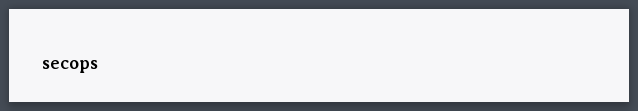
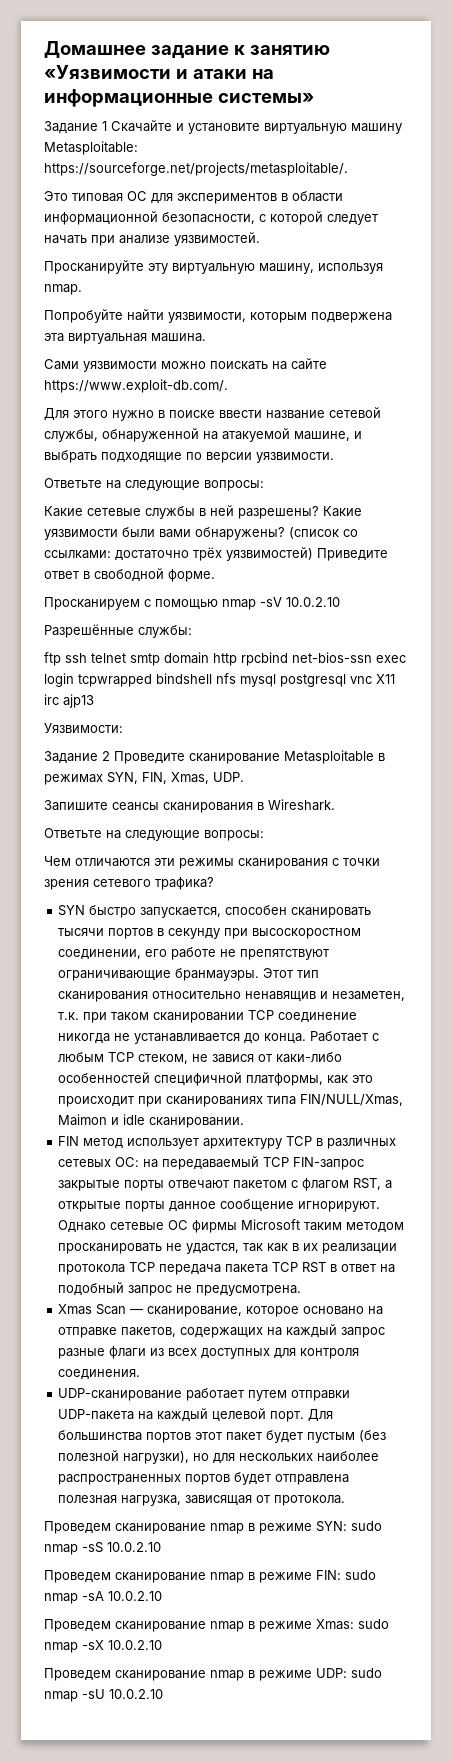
- secops
+ Домашнее задание к занятию «Уязвимости и атаки на информационные системы»
+ Задание 1 Скачайте и установите виртуальную машину Metasploitable: https://sourceforge.net/projects/metasploitable/.
+ Это типовая ОС для экспериментов в области информационной безопасности, с которой следует начать при анализе уязвимостей.
+ Просканируйте эту виртуальную машину, используя nmap.
+ Попробуйте найти уязвимости, которым подвержена эта виртуальная машина.
+ Сами уязвимости можно поискать на сайте https://www.exploit-db.com/.
+ Для этого нужно в поиске ввести название сетевой службы, обнаруженной на атакуемой машине, и выбрать подходящие по версии уязвимости.
+ Ответьте на следующие вопросы:
+ Какие сетевые службы в ней разрешены? Какие уязвимости были вами обнаружены? (список со ссылками: достаточно трёх уязвимостей) Приведите ответ в свободной форме.
+ Просканируем с помощью nmap -sV 10.0.2.10
+ Разрешённые службы:
+ ftp ssh telnet smtp domain http rpcbind net-bios-ssn exec login tcpwrapped bindshell nfs mysql postgresql vnc X11 irc ajp13
+ Уязвимости:
+ Задание 2 Проведите сканирование Metasploitable в режимах SYN, FIN, Xmas, UDP.
+ Запишите сеансы сканирования в Wireshark.
+ Ответьте на следующие вопросы:
+ Чем отличаются эти режимы сканирования с точки зрения сетевого трафика?
+ SYN быстро запускается, способен сканировать тысячи портов в секунду при высоскоростном соединении, его работе не препятствуют ограничивающие бранмауэры. Этот тип сканирования относительно ненавящив и незаметен, т.к. при таком сканировании TCP соединение никогда не устанавливается до конца. Работает с любым TCP стеком, не завися от каки-либо особенностей специфичной платформы, как это происходит при сканированиях типа FIN/NULL/Xmas, Maimon и idle сканировании.
+ FIN метод использует архитектуру TCP в различных сетевых ОС: на передаваемый TCP FIN-запрос закрытые порты отвечают пакетом с флагом RST, а открытые порты данное сообщение игнорируют. Однако сетевые ОС фирмы Microsoft таким методом просканировать не удастся, так как в их реализации протокола TCP передача пакета TCP RST в ответ на подобный запрос не предусмотрена.
+ Xmas Scan — сканирование, которое основано на отправке пакетов, содержащих на каждый запрос разные флаги из всех доступных для контроля соединения.
+ UDP-сканирование работает путем отправки UDP-пакета на каждый целевой порт. Для большинства портов этот пакет будет пустым (без полезной нагрузки), но для нескольких наиболее распространенных портов будет отправлена полезная нагрузка, зависящая от протокола.
+ Проведем сканирование nmap в режиме SYN: sudo nmap -sS 10.0.2.10
+ Проведем сканирование nmap в режиме FIN: sudo nmap -sA 10.0.2.10
+ Проведем сканирование nmap в режиме Xmas: sudo nmap -sX 10.0.2.10
+ Проведем сканирование nmap в режиме UDP: sudo nmap -sU 10.0.2.10

